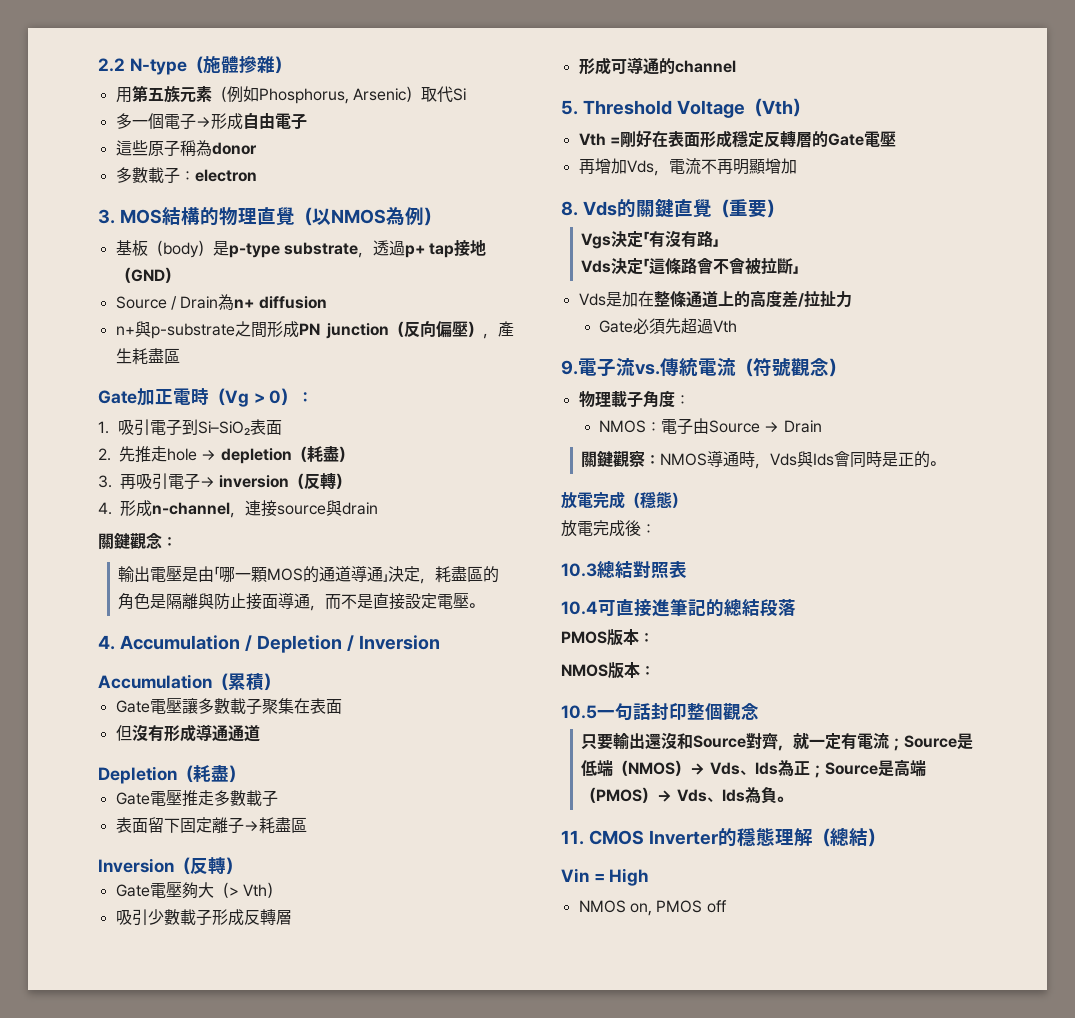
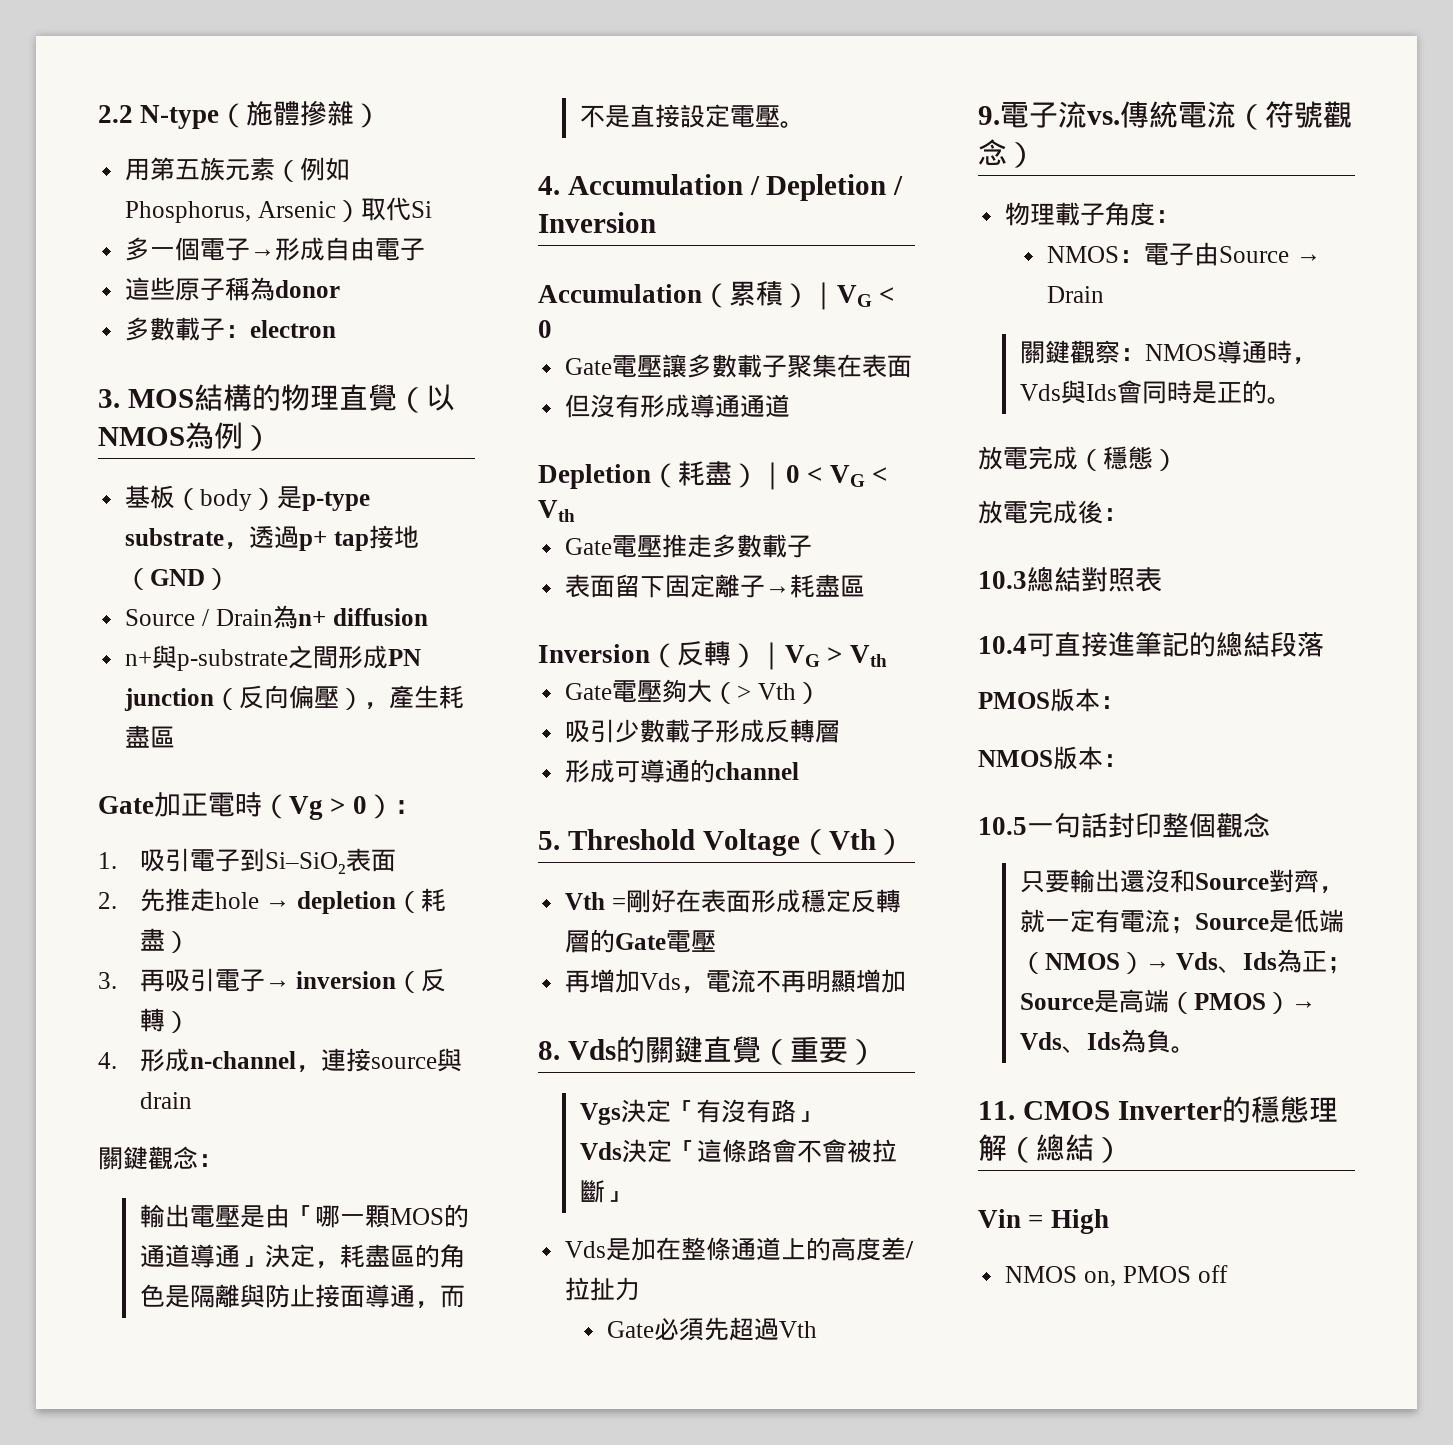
- Accumulation（累積）
+ Accumulation（累積）｜VG < 0
- Depletion（耗盡）
+ Depletion（耗盡）｜0 < VG < Vth
- Inversion（反轉）
+ Inversion（反轉）｜VG > Vth

